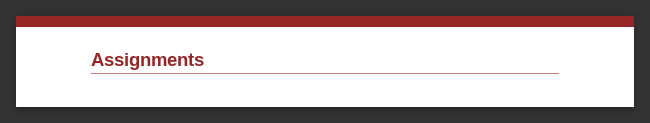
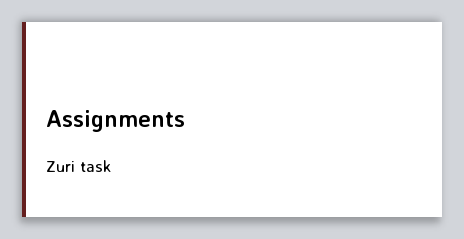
+ Zuri task

